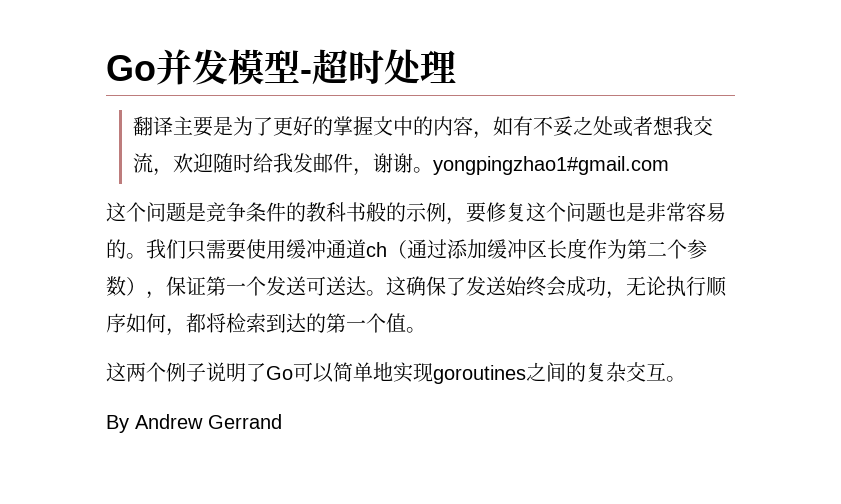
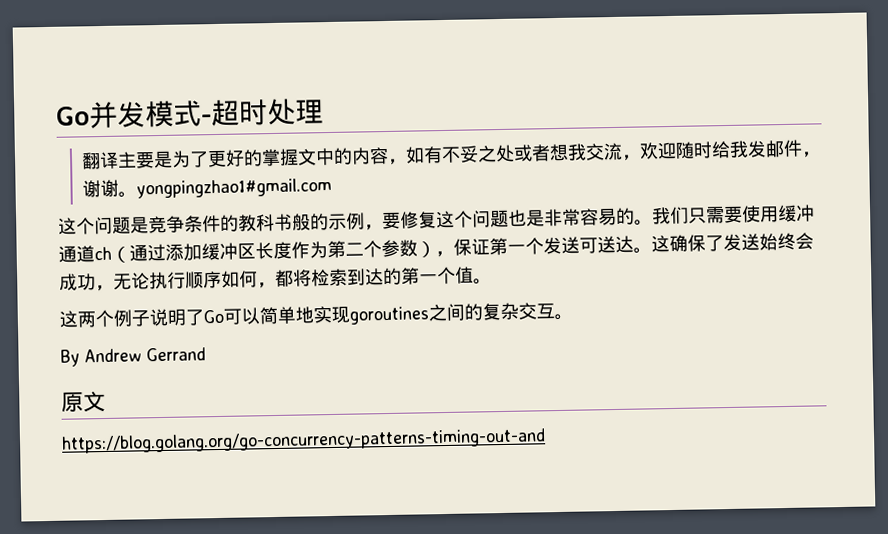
- Go并发模型-超时处理
+ Go并发模式-超时处理
+ 原文
+ https://blog.golang.org/go-concurrency-patterns-timing-out-and

